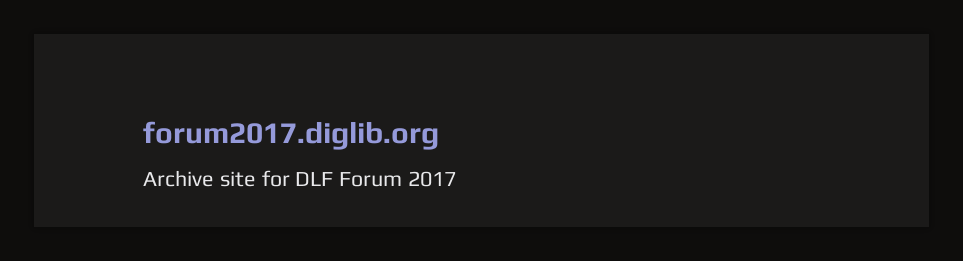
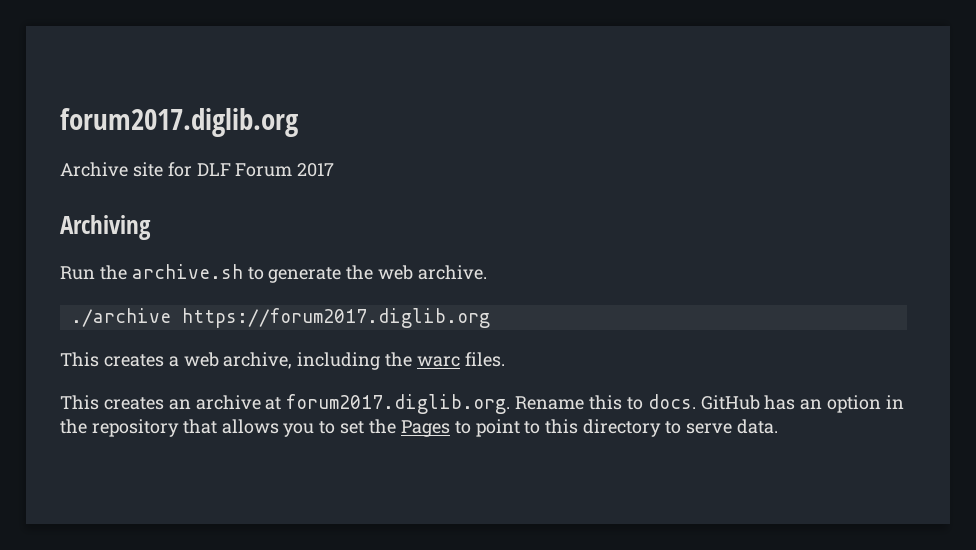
+ Archiving
+ Run the archive.sh to generate the web archive.
+ ./archive https://forum2017.diglib.org
+ This creates a web archive, including the warc files.
+ This creates an archive at forum2017.diglib.org. Rename this to docs. GitHub has an option in the repository that allows you to set the Pages to point to this directory to serve data.

